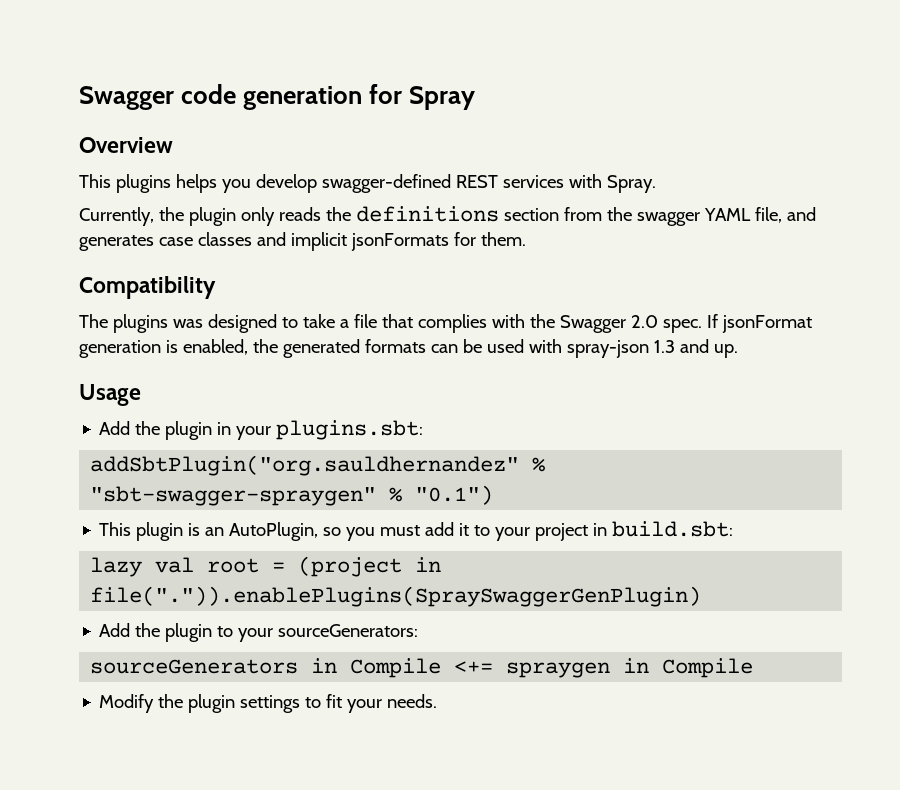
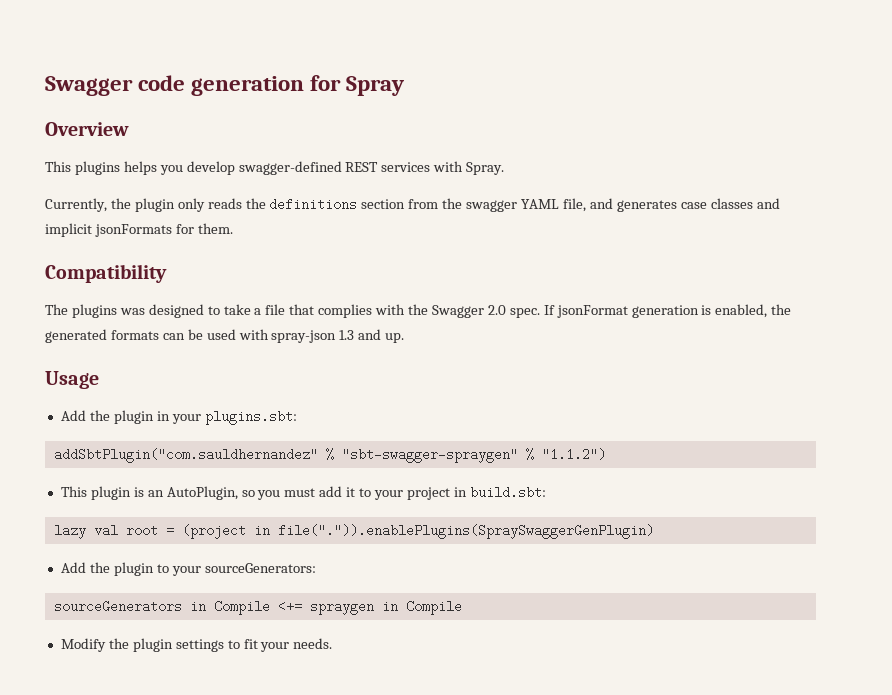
- addSbtPlugin("org.sauldhernandez" % "sbt-swagger-spraygen" % "0.1")
+ addSbtPlugin("com.sauldhernandez" % "sbt-swagger-spraygen" % "1.1.2")

